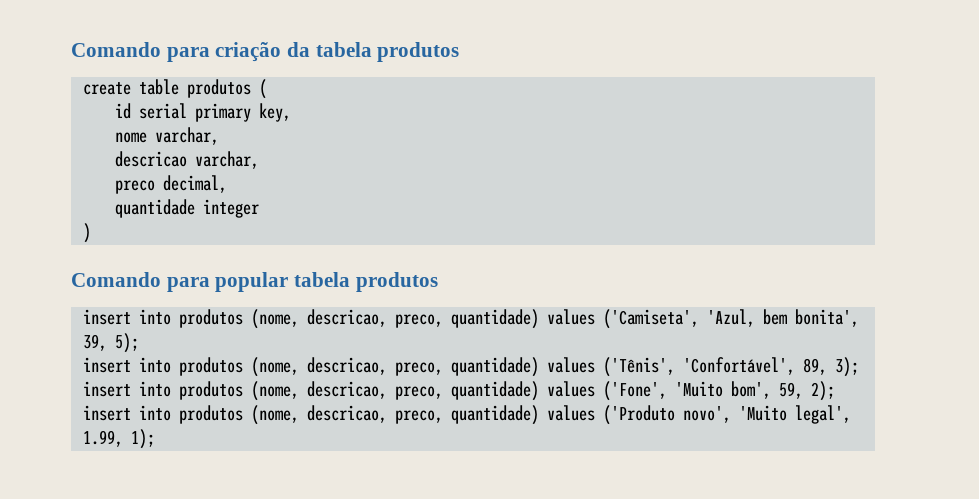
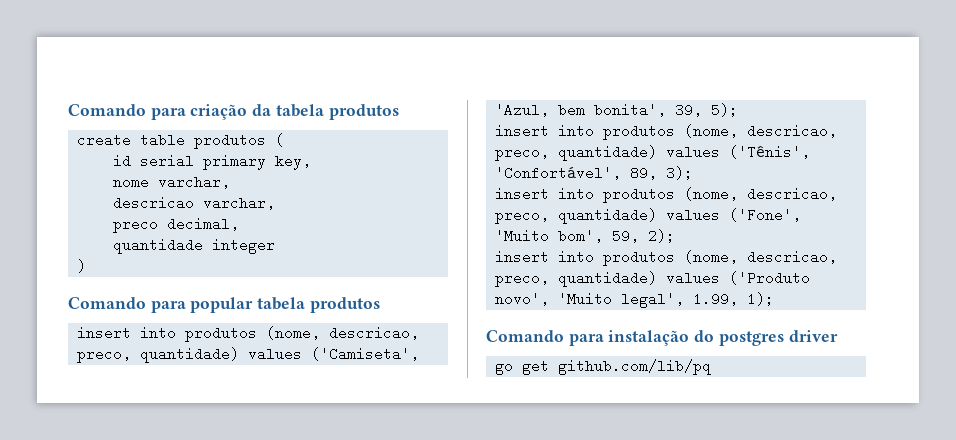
+ Comando para instalação do postgres driver
+ go get github.com/lib/pq

